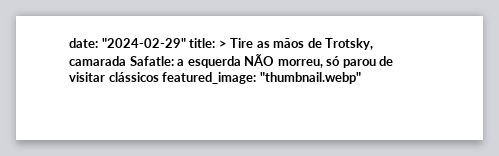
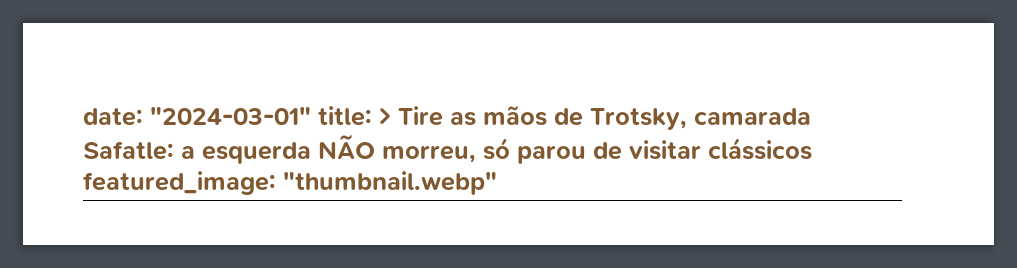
- date: "2024-02-29" title: > Tire as mãos de Trotsky, camarada Safatle: a esquerda NÃO morreu, só parou de visitar clássicos featured_image: "thumbnail.webp"
+ date: "2024-03-01" title: > Tire as mãos de Trotsky, camarada Safatle: a esquerda NÃO morreu, só parou de visitar clássicos featured_image: "thumbnail.webp"

